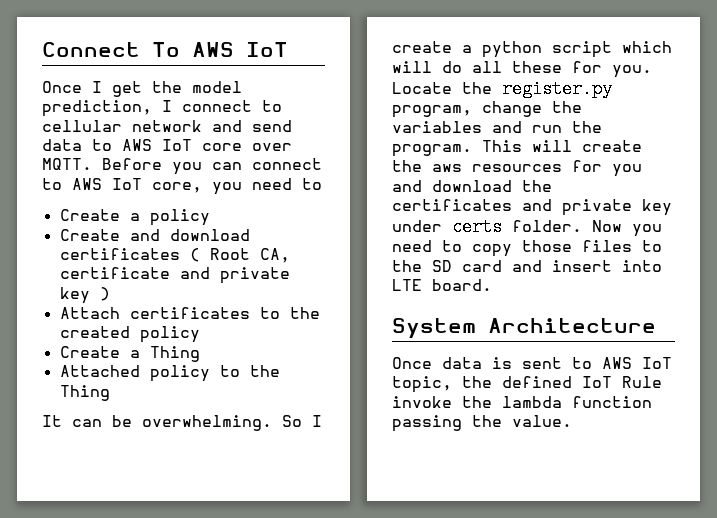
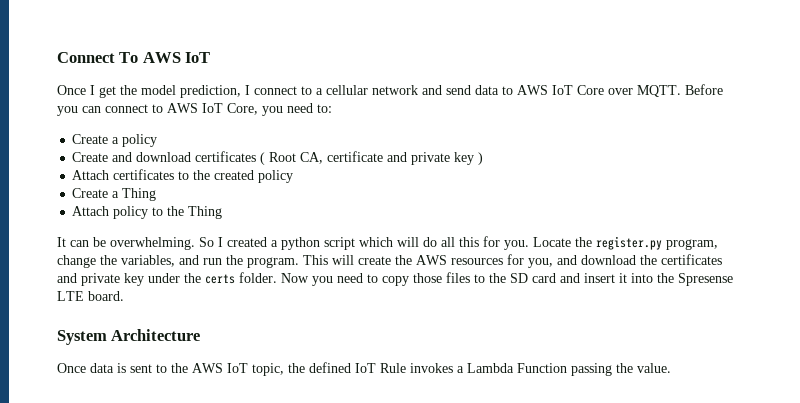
- Once I get the model prediction, I connect to cellular network and send data to AWS IoT core over MQTT.
+ Once I get the model prediction, I connect to a cellular network and send data to AWS IoT Core over MQTT.
- Before you can connect to AWS IoT core, you need to
+ Before you can connect to AWS IoT Core, you need to:
- Attached policy to the Thing
+ Attach policy to the Thing
- So I create a python script which will do all these for you.
+ So I created a python script which will do all this for you.
- Locate the register.py program, change the variables and run the program.
+ Locate the register.py program, change the variables, and run the program.
- This will create the aws resources for you and download the certificates and private key under certs folder.
+ This will create the AWS resources for you, and download the certificates and private key under the certs folder.
- Now you need to copy those files to the SD card and insert into LTE board.
+ Now you need to copy those files to the SD card and insert it into the Spresense LTE board.
- Once data is sent to AWS IoT topic, the defined IoT Rule invoke the lambda function passing the value.
+ Once data is sent to the AWS IoT topic, the defined IoT Rule invokes a Lambda Function passing the value.

